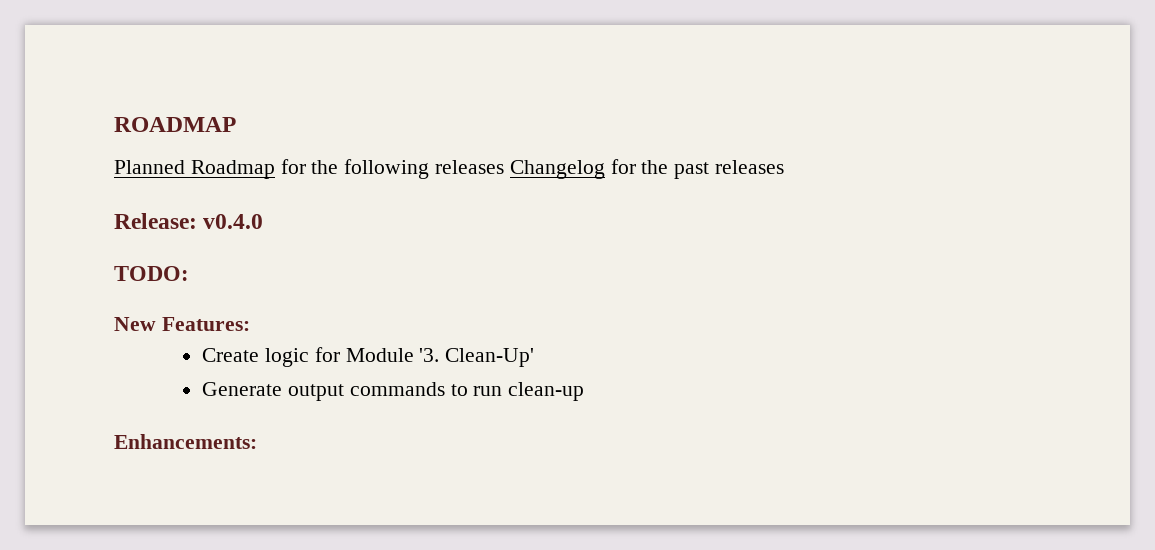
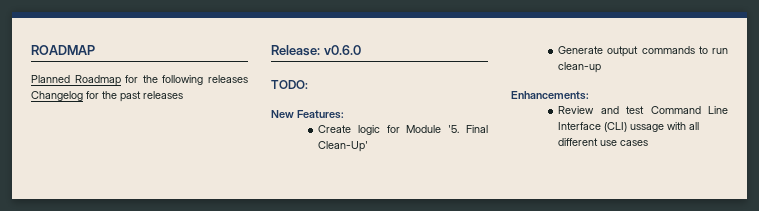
- Release: v0.4.0
+ Release: v0.6.0
- Create logic for Module '3. Clean-Up'
+ Create logic for Module '5. Final Clean-Up'
+ Review and test Command Line Interface (CLI) ussage with all different use cases

